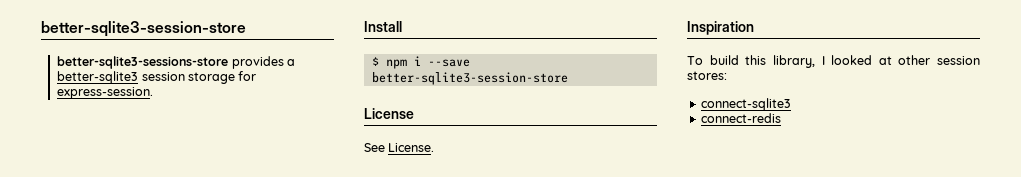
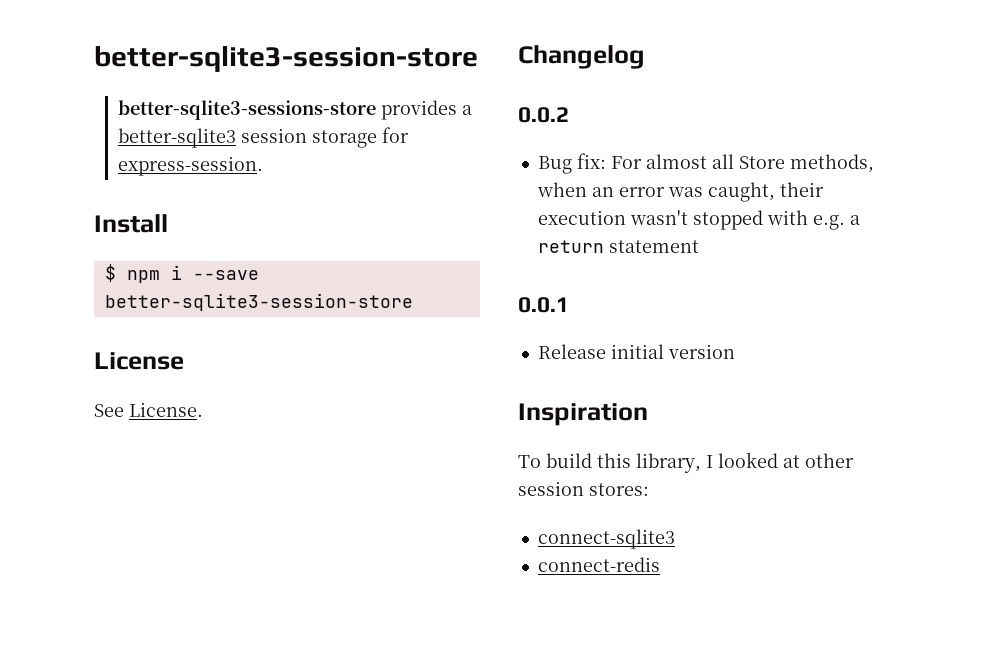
+ Changelog
+ 0.0.2
+ Bug fix: For almost all Store methods, when an error was caught, their execution wasn't stopped with e.g. a return statement
+ 0.0.1
+ Release initial version

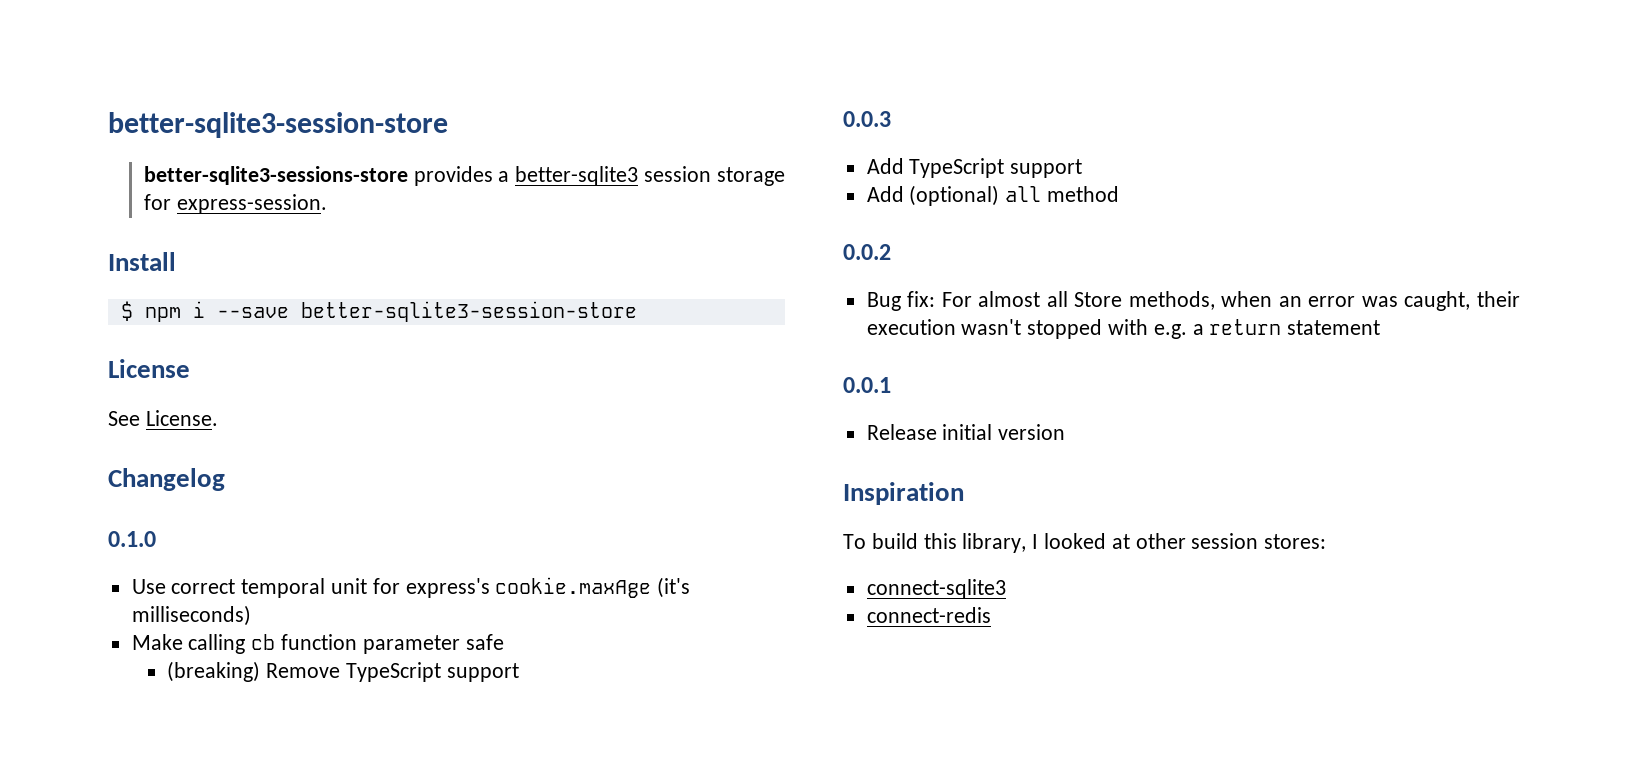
+ 0.1.0
+ Use correct temporal unit for express's cookie.maxAge (it's milliseconds)
+ Make calling cb function parameter safe
+ (breaking) Remove TypeScript support
+ 0.0.3
+ Add TypeScript support
+ Add (optional) all method

